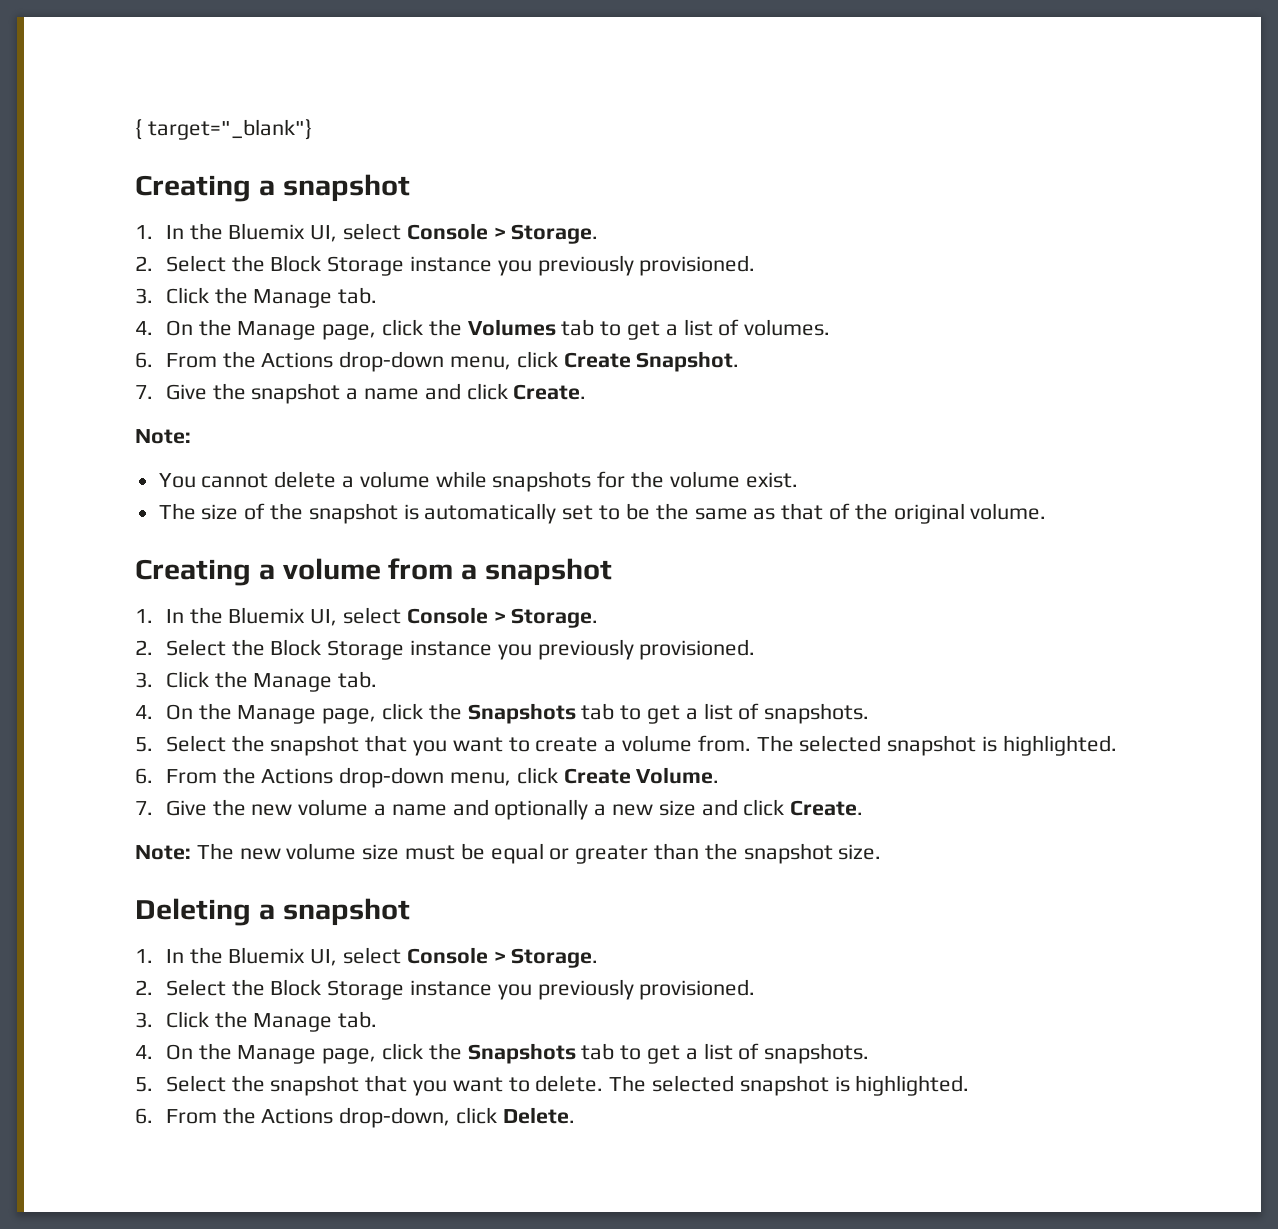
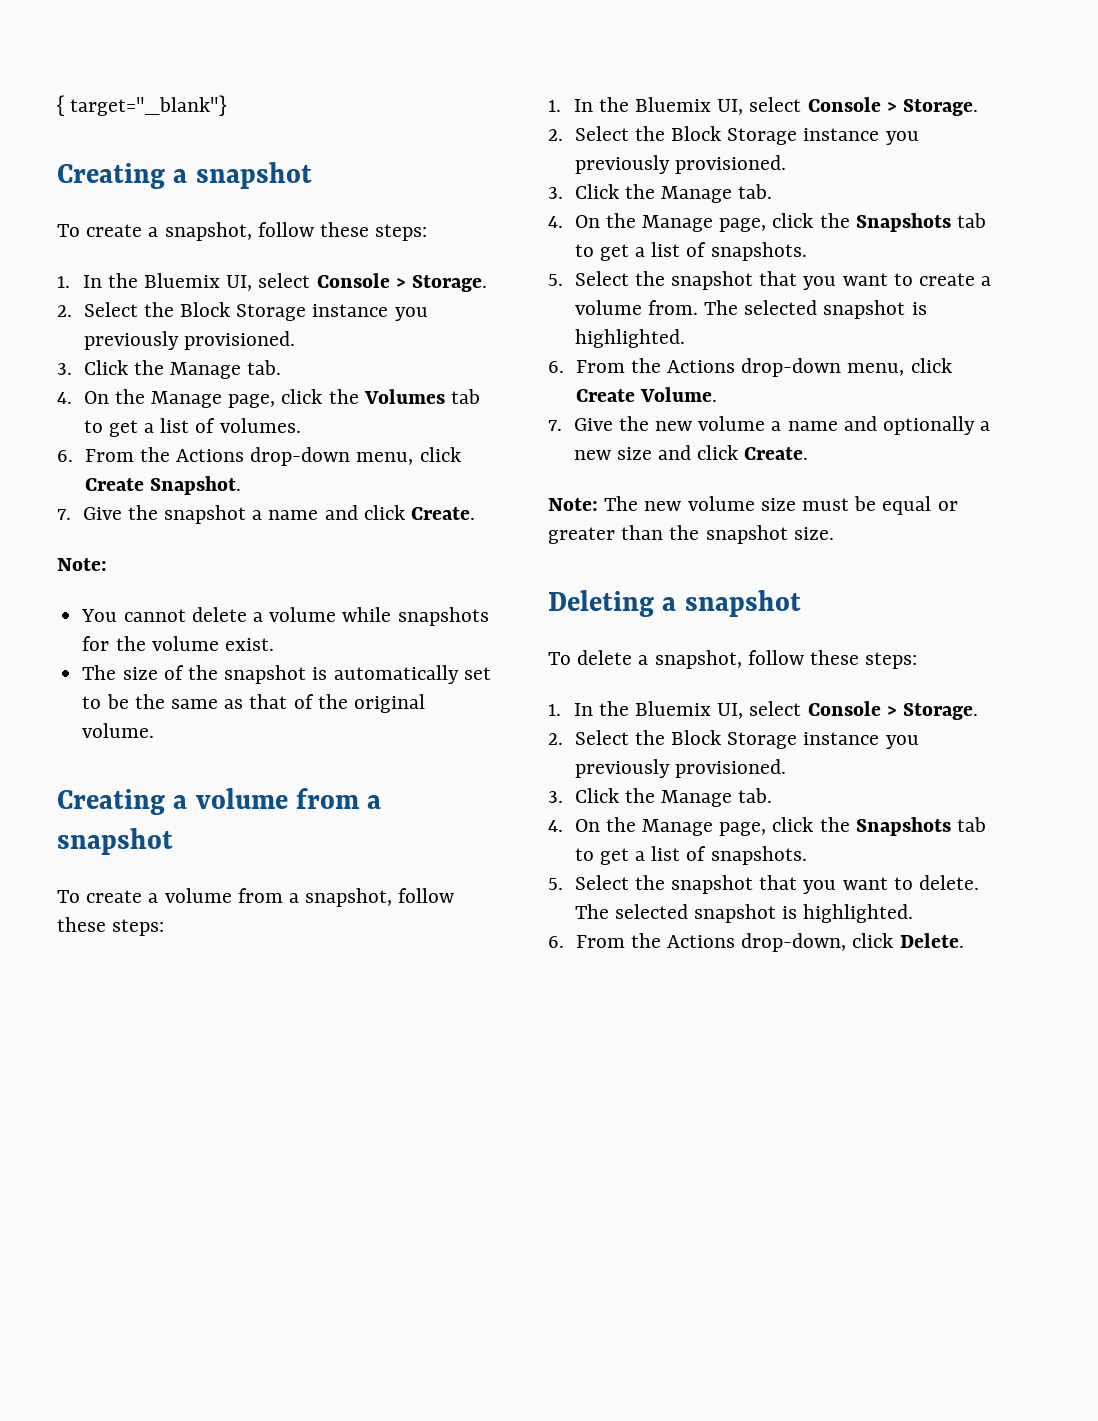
+ To create a snapshot, follow these steps:
+ To create a volume from a snapshot, follow these steps:
+ To delete a snapshot, follow these steps:

